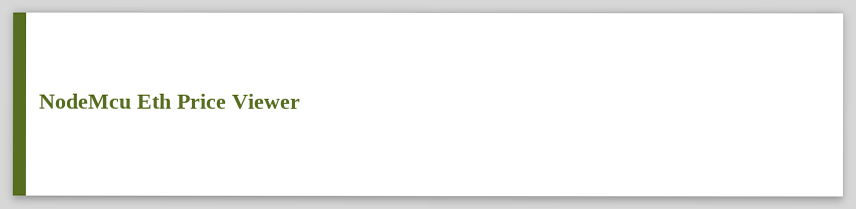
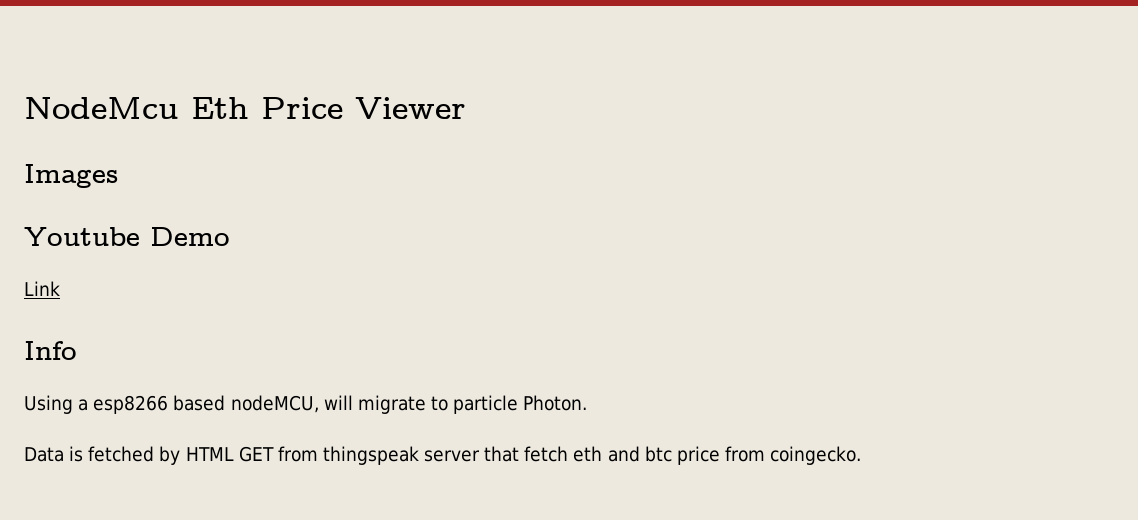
+ Images
+ Youtube Demo
+ Link
+ Info
+ Using a esp8266 based nodeMCU, will migrate to particle Photon.
+ Data is fetched by HTML GET from thingspeak server that fetch eth and btc price from coingecko.

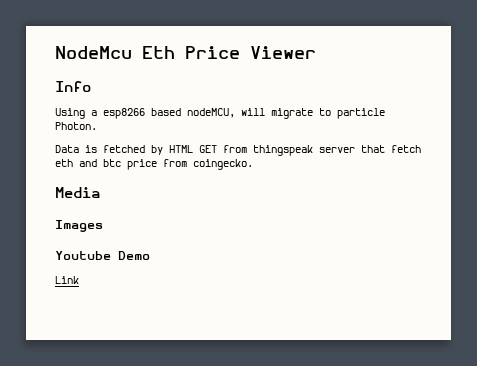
- Images
- Youtube Demo
- Link
+ Media
+ Images
+ Youtube Demo
+ Link

